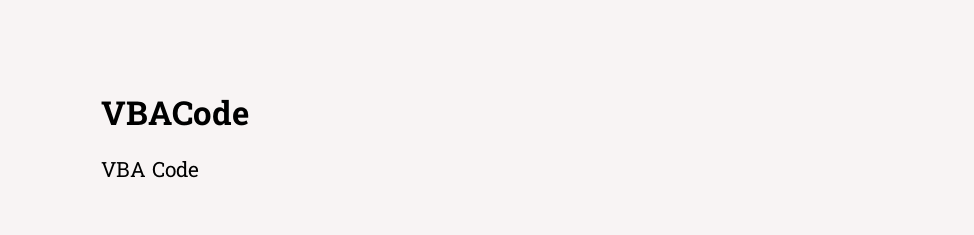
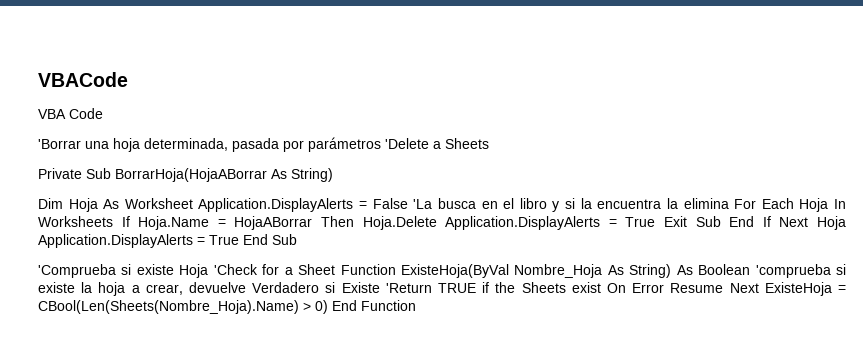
+ 'Borrar una hoja determinada, pasada por parámetros 'Delete a Sheets
+ Private Sub BorrarHoja(HojaABorrar As String)
+ Dim Hoja As Worksheet Application.DisplayAlerts = False 'La busca en el libro y si la encuentra la elimina For Each Hoja In Worksheets If Hoja.Name = HojaABorrar Then Hoja.Delete Application.DisplayAlerts = True Exit Sub End If Next Hoja Application.DisplayAlerts = True End Sub
+ 'Comprueba si existe Hoja 'Check for a Sheet Function ExisteHoja(ByVal Nombre_Hoja As String) As Boolean 'comprueba si existe la hoja a crear, devuelve Verdadero si Existe 'Return TRUE if the Sheets exist On Error Resume Next ExisteHoja = CBool(Len(Sheets(Nombre_Hoja).Name) > 0) End Function

